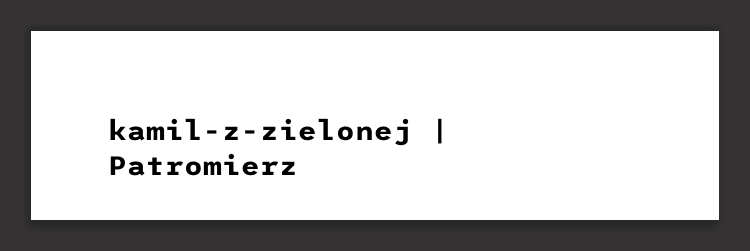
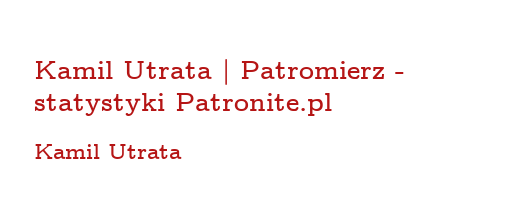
- kamil-z-zielonej | Patromierz
+ Kamil Utrata | Patromierz - statystyki Patronite.pl
+ Kamil Utrata

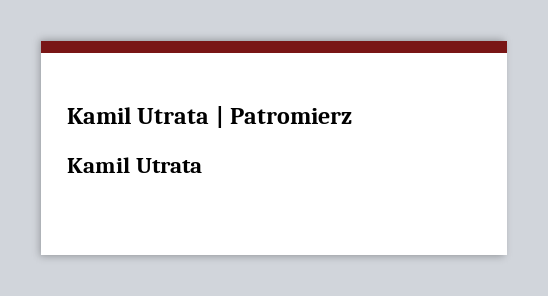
- Kamil Utrata | Patromierz - statystyki Patronite.pl
+ Kamil Utrata | Patromierz

